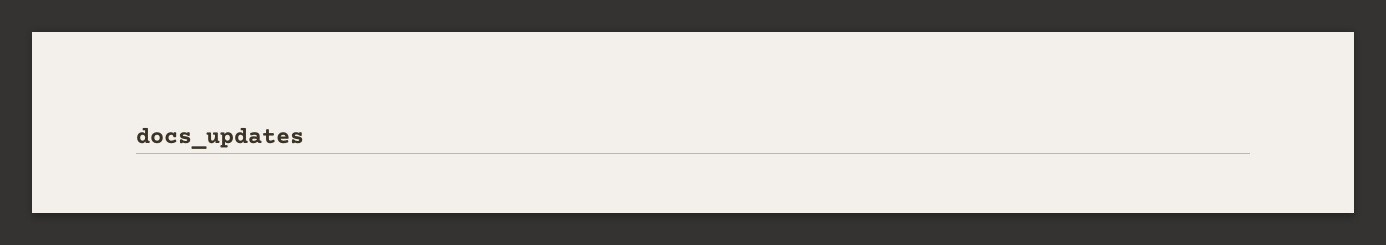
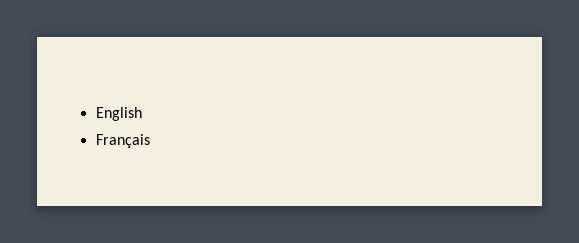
- docs_updates
+ English
+ Français

